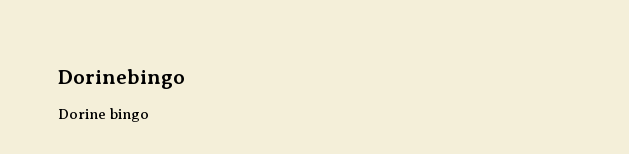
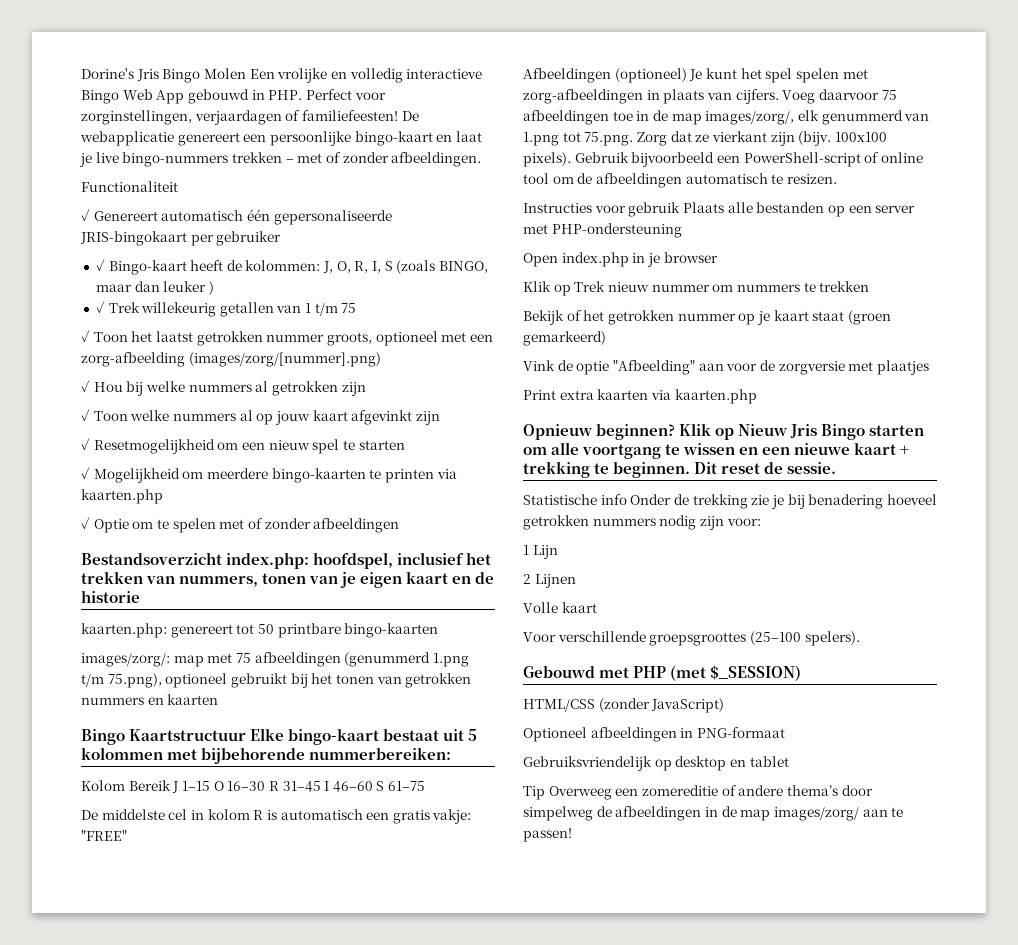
- Dorinebingo
- Dorine bingo
+ Dorine's Jris Bingo Molen Een vrolijke en volledig interactieve Bingo Web App gebouwd in PHP. Perfect voor zorginstellingen, verjaardagen of familiefeesten! De webapplicatie genereert een persoonlijke bingo-kaart en laat je live bingo-nummers trekken – met of zonder afbeeldingen.
+ Functionaliteit
+ ✓ Genereert automatisch één gepersonaliseerde JRIS-bingokaart per gebruiker
+ ✓ Bingo-kaart heeft de kolommen: J, O, R, I, S (zoals BINGO, maar dan leuker )
+ ✓ Trek willekeurig getallen van 1 t/m 75
+ ✓ Toon het laatst getrokken nummer groots, optioneel met een zorg-afbeelding (images/zorg/[nummer].png)
+ ✓ Hou bij welke nummers al getrokken zijn
+ ✓ Toon welke nummers al op jouw kaart afgevinkt zijn
+ ✓ Resetmogelijkheid om een nieuw spel te starten
+ ✓ Mogelijkheid om meerdere bingo-kaarten te printen via kaarten.php
+ ✓ Optie om te spelen met of zonder afbeeldingen
+ Bestandsoverzicht index.php: hoofdspel, inclusief het trekken van nummers, tonen van je eigen kaart en de historie
+ kaarten.php: genereert tot 50 printbare bingo-kaarten
+ images/zorg/: map met 75 afbeeldingen (genummerd 1.png t/m 75.png), optioneel gebruikt bij het tonen van getrokken nummers en kaarten
+ Bingo Kaartstructuur Elke bingo-kaart bestaat uit 5 kolommen met bijbehorende nummerbereiken:
+ Kolom Bereik J 1–15 O 16–30 R 31–45 I 46–60 S 61–75
+ De middelste cel in kolom R is automatisch een gratis vakje: "FREE"
+ Afbeeldingen (optioneel) Je kunt het spel spelen met zorg-afbeeldingen in plaats van cijfers. Voeg daarvoor 75 afbeeldingen toe in de map images/zorg/, elk genummerd van 1.png tot 75.png. Zorg dat ze vierkant zijn (bijv. 100x100 pixels). Gebruik bijvoorbeeld een PowerShell-script of online tool om de afbeeldingen automatisch te resizen.
+ Instructies voor gebruik Plaats alle bestanden op een server met PHP-ondersteuning
+ Open index.php in je browser
+ Klik op Trek nieuw nummer om nummers te trekken
+ Bekijk of het getrokken nummer op je kaart staat (groen gemarkeerd)
+ Vink de optie "Afbeelding" aan voor de zorgversie met plaatjes
+ Print extra kaarten via kaarten.php
+ Opnieuw beginnen? Klik op Nieuw Jris Bingo starten om alle voortgang te wissen en een nieuwe kaart + trekking te beginnen. Dit reset de sessie.
+ Statistische info Onder de trekking zie je bij benadering hoeveel getrokken nummers nodig zijn voor:
+ 1 Lijn
+ 2 Lijnen
+ Volle kaart
+ Voor verschillende groepsgroottes (25–100 spelers).
+ Gebouwd met PHP (met $_SESSION)
+ HTML/CSS (zonder JavaScript)
+ Optioneel afbeeldingen in PNG-formaat
+ Gebruiksvriendelijk op desktop en tablet
+ Tip Overweeg een zomereditie of andere thema’s door simpelweg de afbeeldingen in de map images/zorg/ aan te passen!

